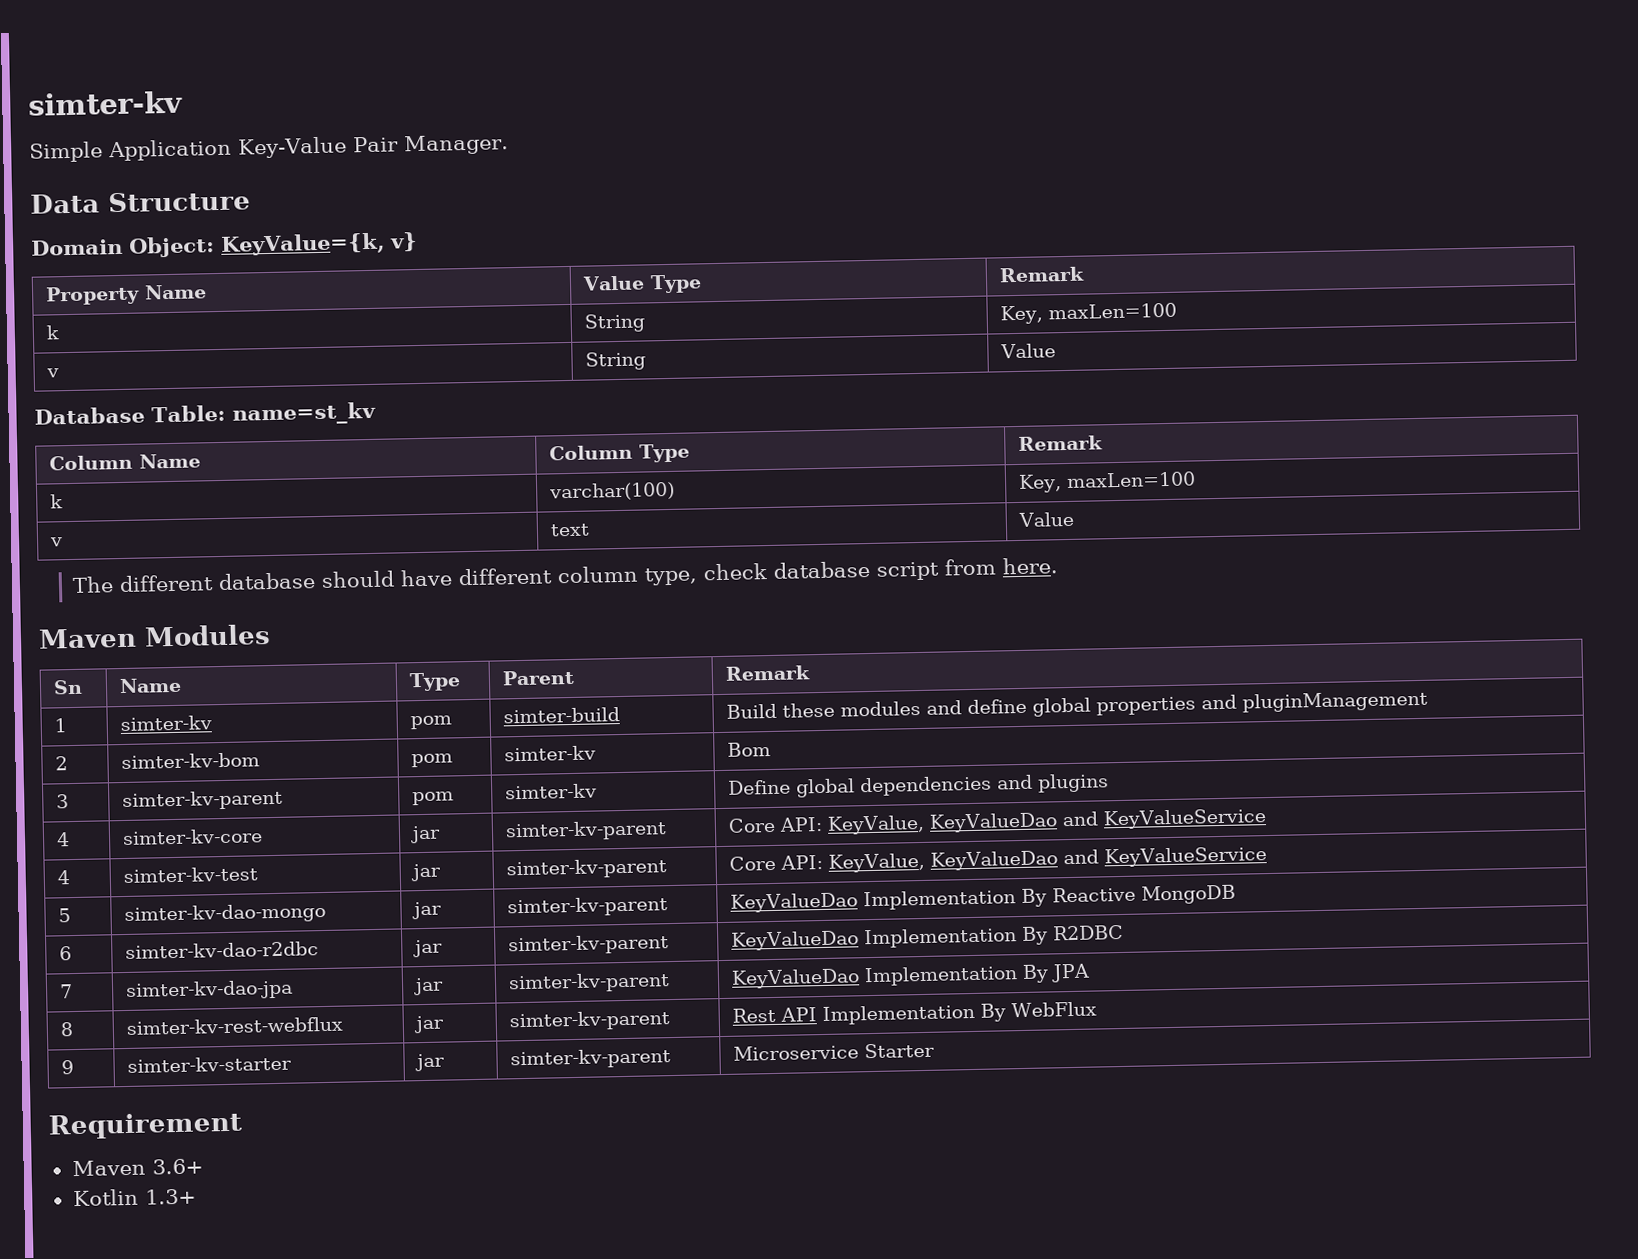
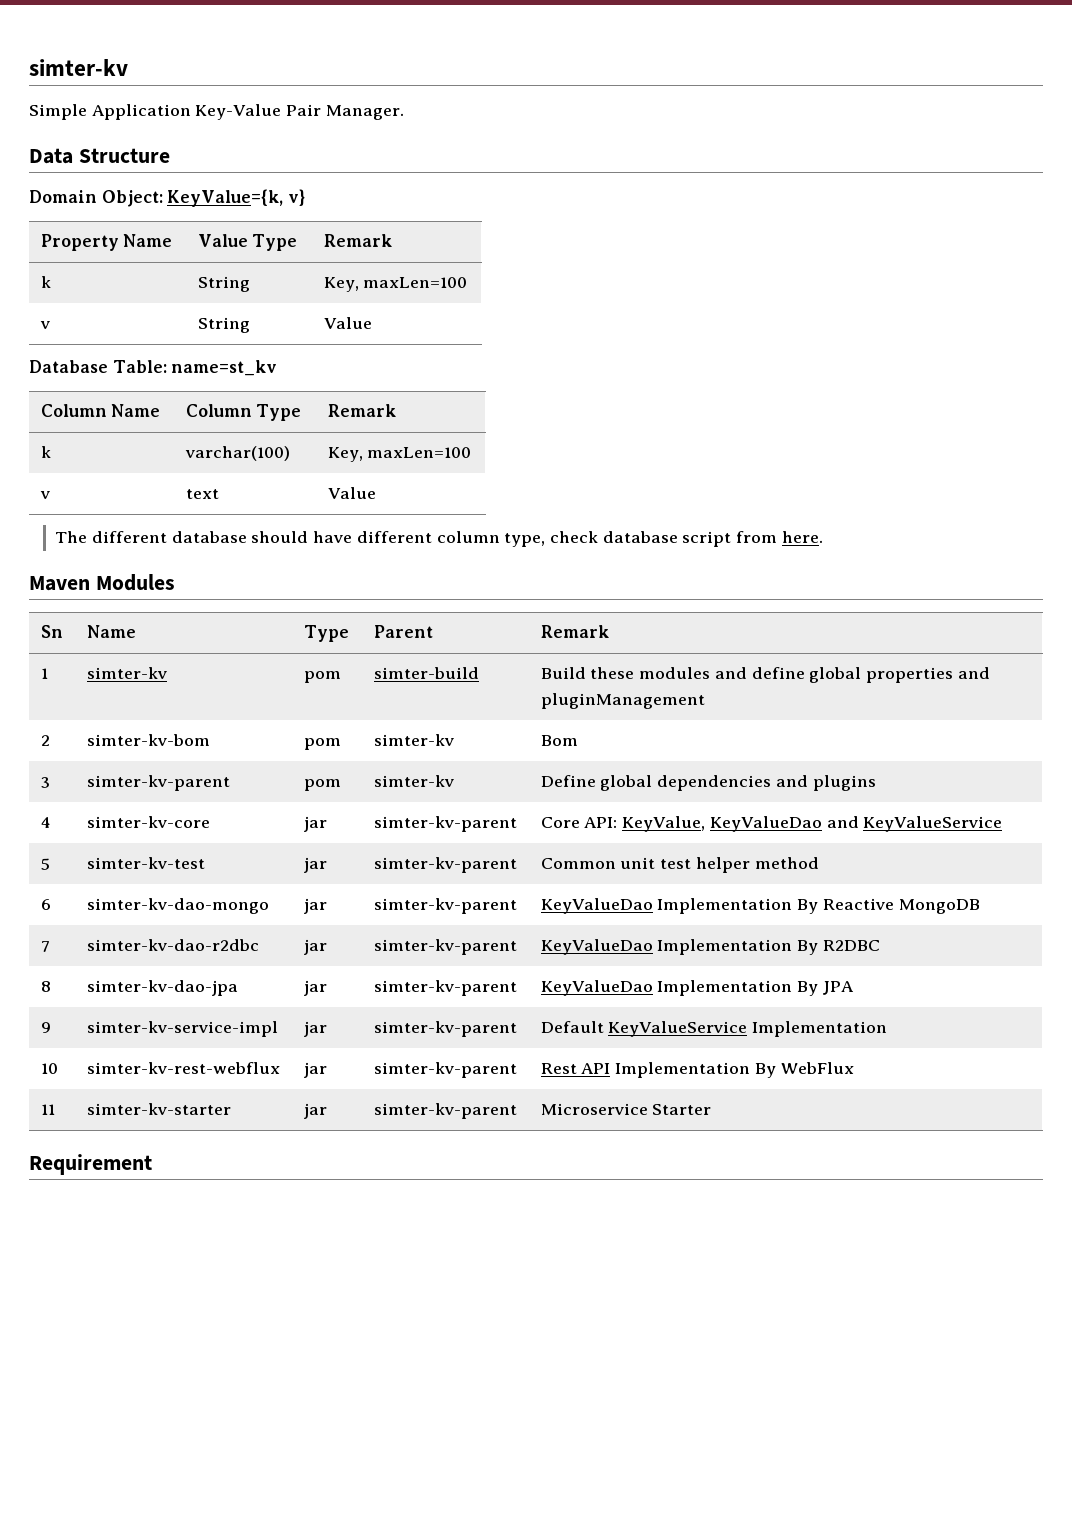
- 4 | simter-kv-test | jar | simter-kv-parent | Core API: KeyValue, KeyValueDao and KeyValueService
- 5 | simter-kv-dao-mongo | jar | simter-kv-parent | KeyValueDao Implementation By Reactive MongoDB
+ 5 | simter-kv-test | jar | simter-kv-parent | Common unit test helper method
+ 6 | simter-kv-dao-mongo | jar | simter-kv-parent | KeyValueDao Implementation By Reactive MongoDB
- 6 | simter-kv-dao-r2dbc | jar | simter-kv-parent | KeyValueDao Implementation By R2DBC
+ 7 | simter-kv-dao-r2dbc | jar | simter-kv-parent | KeyValueDao Implementation By R2DBC
- 7 | simter-kv-dao-jpa | jar | simter-kv-parent | KeyValueDao Implementation By JPA
+ 8 | simter-kv-dao-jpa | jar | simter-kv-parent | KeyValueDao Implementation By JPA
- 8 | simter-kv-rest-webflux | jar | simter-kv-parent | Rest API Implementation By WebFlux
+ 9 | simter-kv-service-impl | jar | simter-kv-parent | Default KeyValueService Implementation
+ 10 | simter-kv-rest-webflux | jar | simter-kv-parent | Rest API Implementation By WebFlux
- 9 | simter-kv-starter | jar | simter-kv-parent | Microservice Starter
+ 11 | simter-kv-starter | jar | simter-kv-parent | Microservice Starter
- Maven 3.6+
- Kotlin 1.3+

